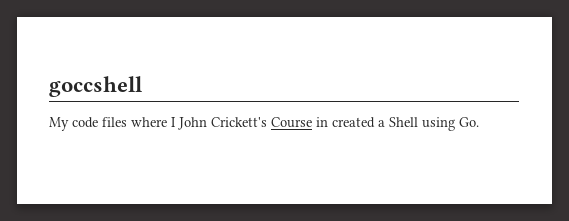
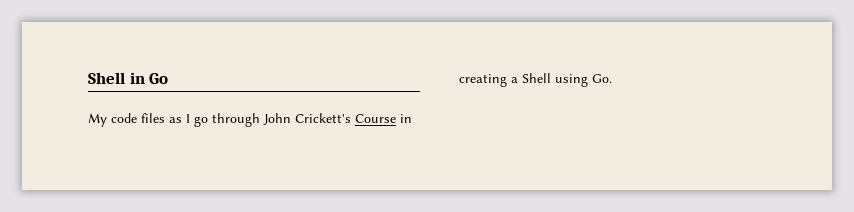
- goccshell
+ Shell in Go
- My code files where I John Crickett's Course in created a Shell using Go.
+ My code files as I go through John Crickett's Course in creating a Shell using Go.

